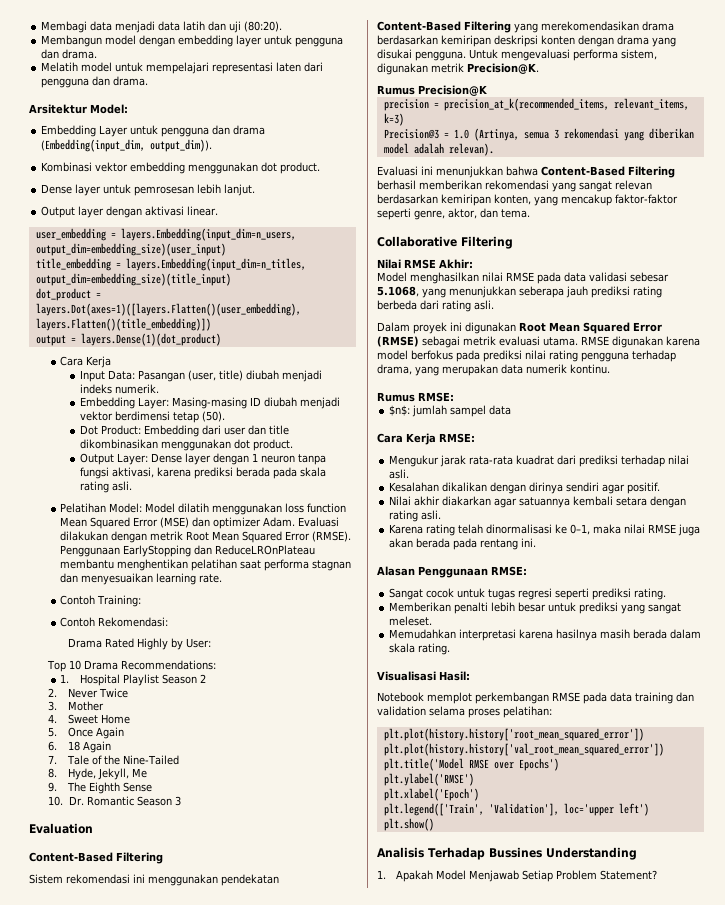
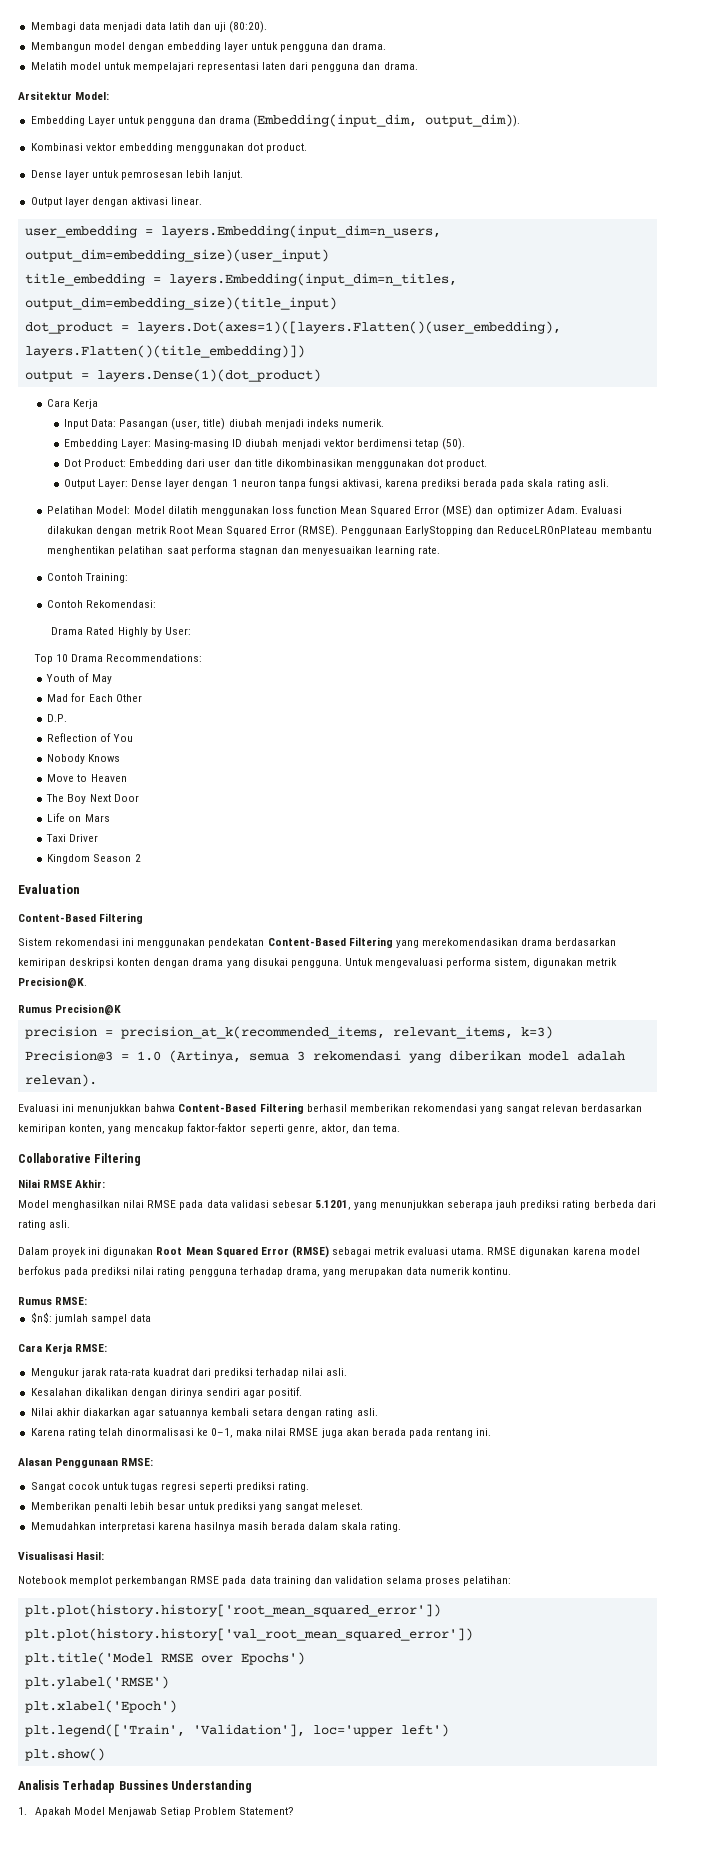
- 1. Hospital Playlist Season 2
- 2. Never Twice
- 3. Mother
- 4. Sweet Home
- 5. Once Again
- 6. 18 Again
- 7. Tale of the Nine-Tailed
- 8. Hyde, Jekyll, Me
- 9. The Eighth Sense
- 10. Dr. Romantic Season 3
+ Youth of May
+ Mad for Each Other
+ D.P.
+ Reflection of You
+ Nobody Knows
+ Move to Heaven
+ The Boy Next Door
+ Life on Mars
+ Taxi Driver
+ Kingdom Season 2
- Model menghasilkan nilai RMSE pada data validasi sebesar 5.1068, yang menunjukkan seberapa jauh prediksi rating berbeda dari rating asli.
+ Model menghasilkan nilai RMSE pada data validasi sebesar 5.1201, yang menunjukkan seberapa jauh prediksi rating berbeda dari rating asli.

